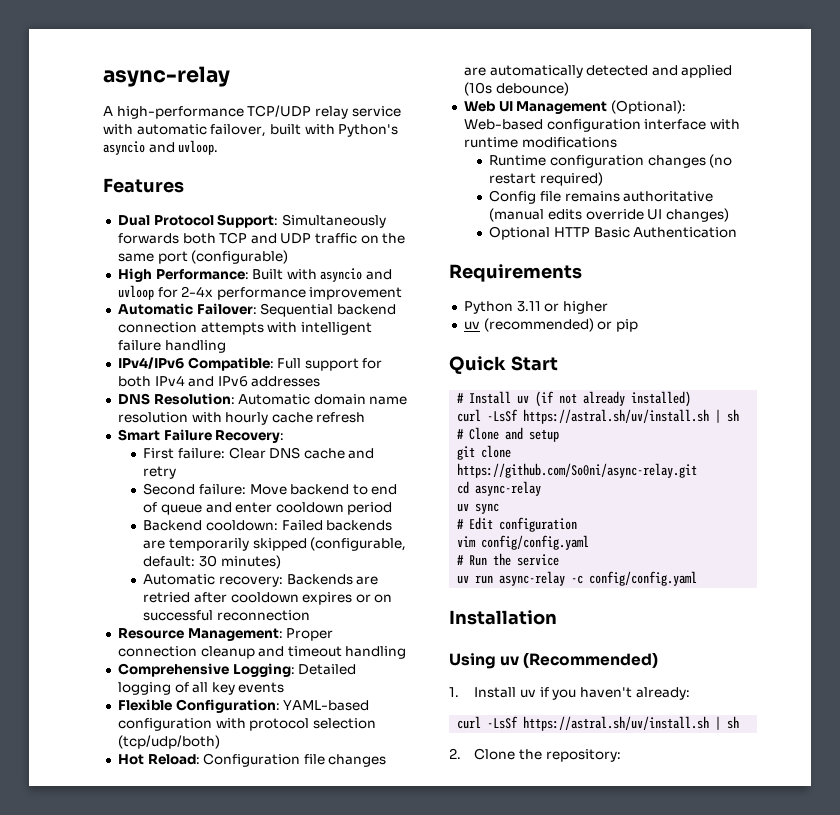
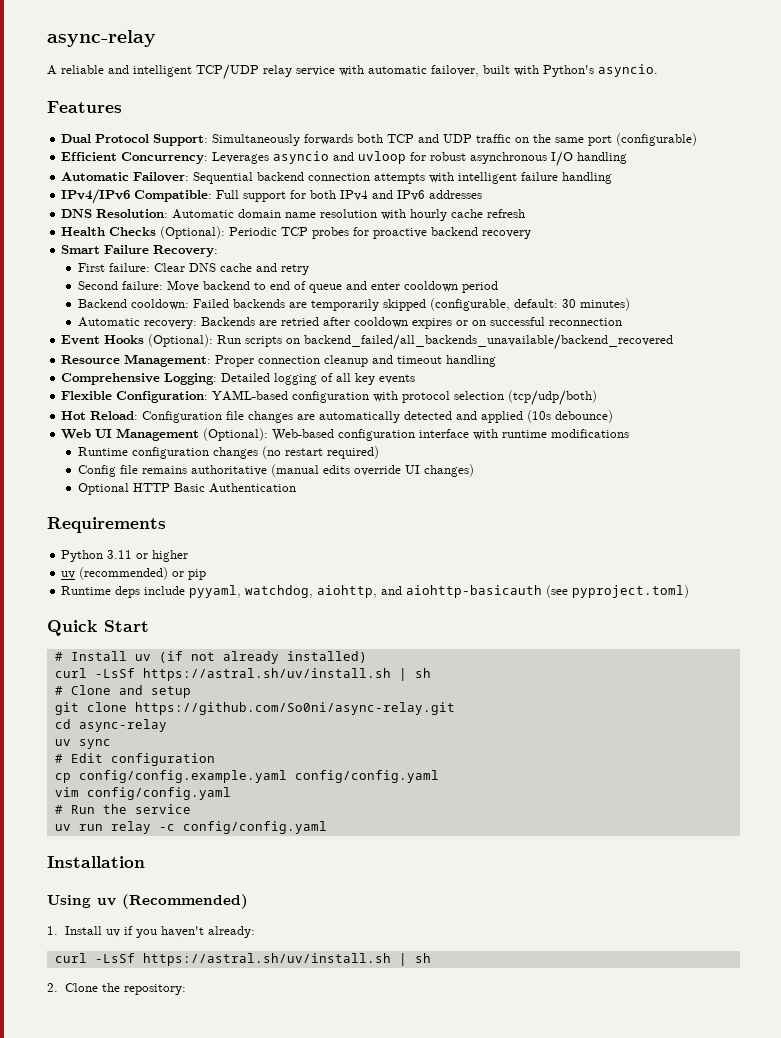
- A high-performance TCP/UDP relay service with automatic failover, built with Python's asyncio and uvloop.
+ A reliable and intelligent TCP/UDP relay service with automatic failover, built with Python's asyncio.
- High Performance: Built with asyncio and uvloop for 2-4x performance improvement
+ Efficient Concurrency: Leverages asyncio and uvloop for robust asynchronous I/O handling
+ Health Checks (Optional): Periodic TCP probes for proactive backend recovery
+ Event Hooks (Optional): Run scripts on backend_failed/all_backends_unavailable/backend_recovered
+ Runtime deps include pyyaml, watchdog, aiohttp, and aiohttp-basicauth (see pyproject.toml)
+ cp config/config.example.yaml config/config.yaml
- uv run async-relay -c config/config.yaml
+ uv run relay -c config/config.yaml

